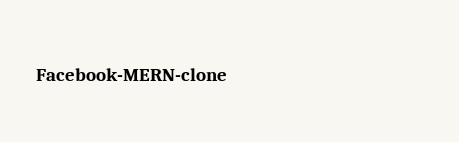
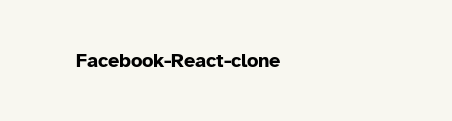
- Facebook-MERN-clone
+ Facebook-React-clone

